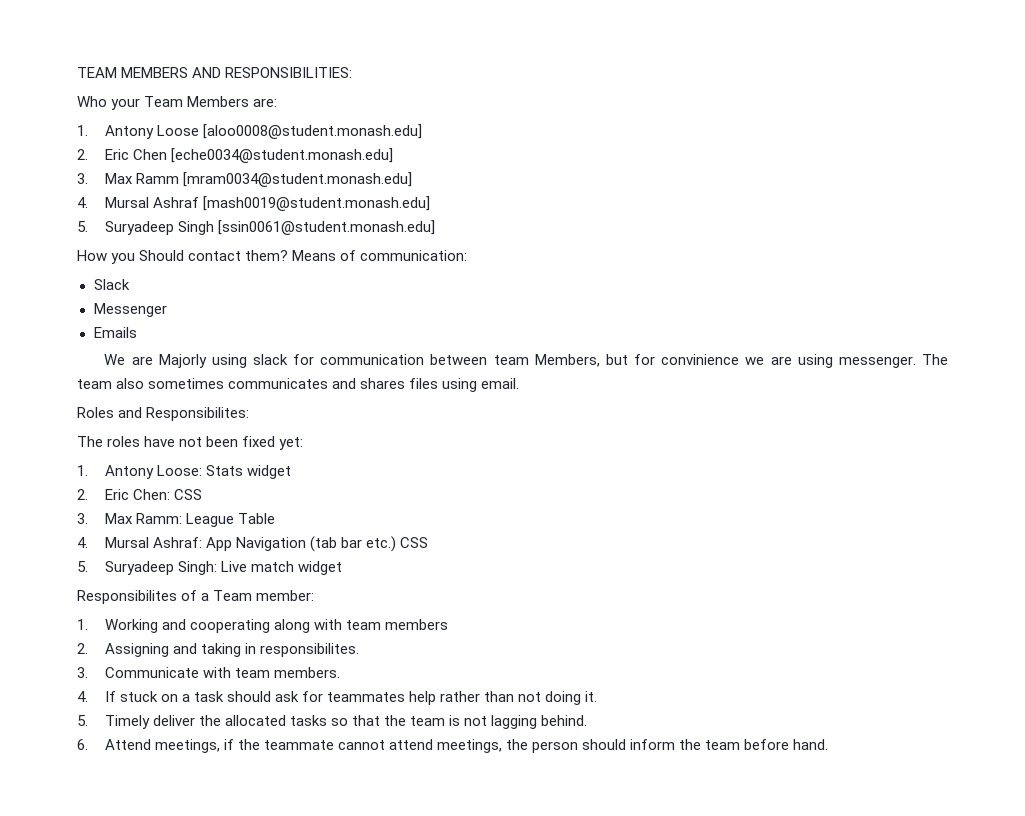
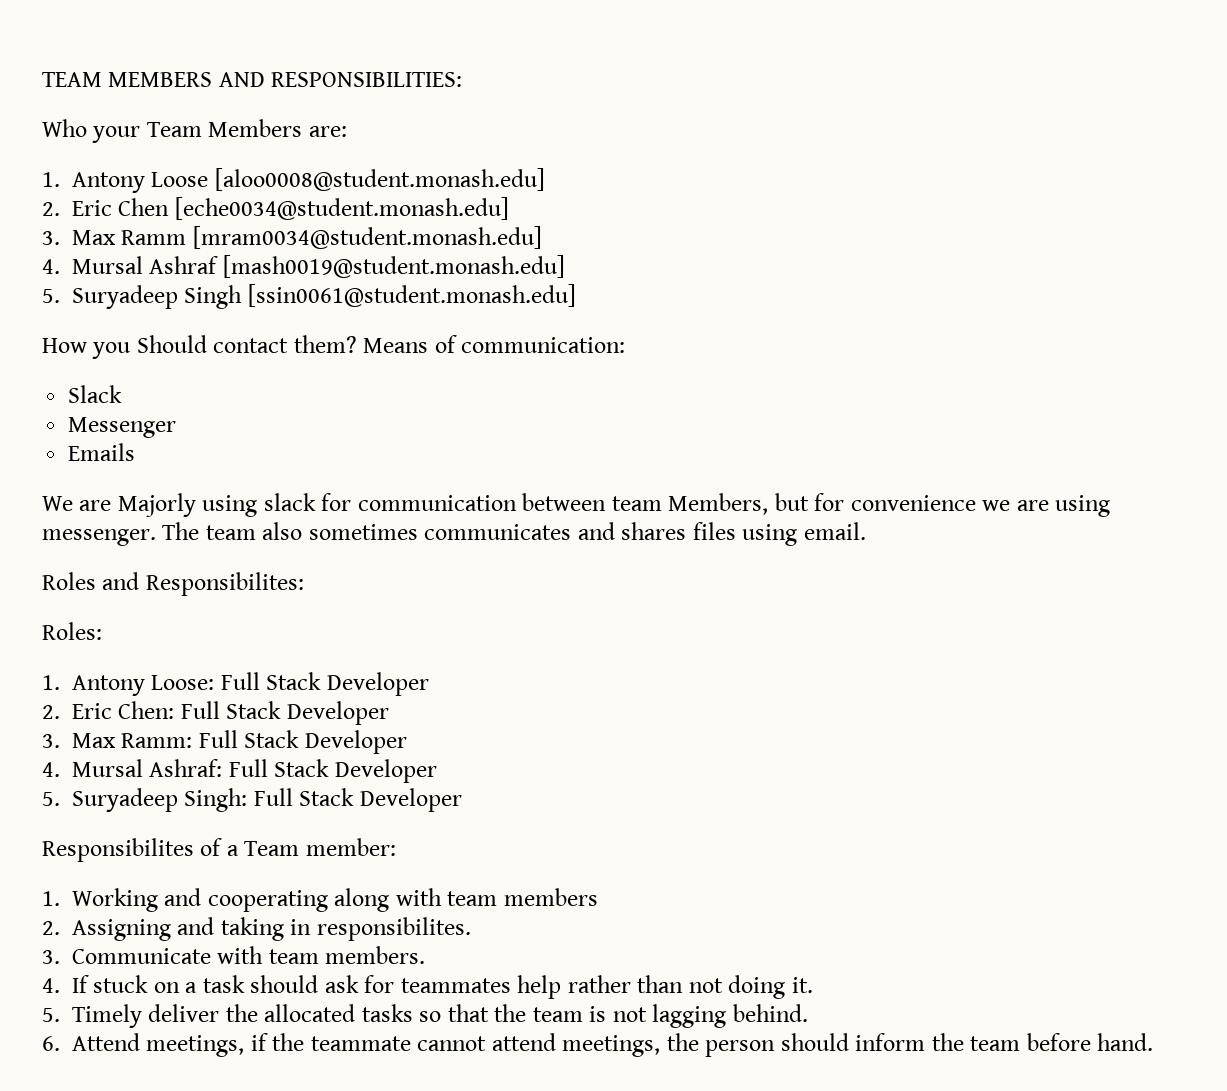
- We are Majorly using slack for communication between team Members, but for convinience we are using messenger.
+ We are Majorly using slack for communication between team Members, but for convenience we are using messenger.
- The roles have not been fixed yet:
+ Roles:
- 1. Antony Loose: Stats widget
+ 1. Antony Loose: Full Stack Developer
- 2. Eric Chen: CSS
+ 2. Eric Chen: Full Stack Developer
- 3. Max Ramm: League Table
+ 3. Max Ramm: Full Stack Developer
- 4. Mursal Ashraf: App Navigation (tab bar etc.) CSS
+ 4. Mursal Ashraf: Full Stack Developer
- 5. Suryadeep Singh: Live match widget
+ 5. Suryadeep Singh: Full Stack Developer

